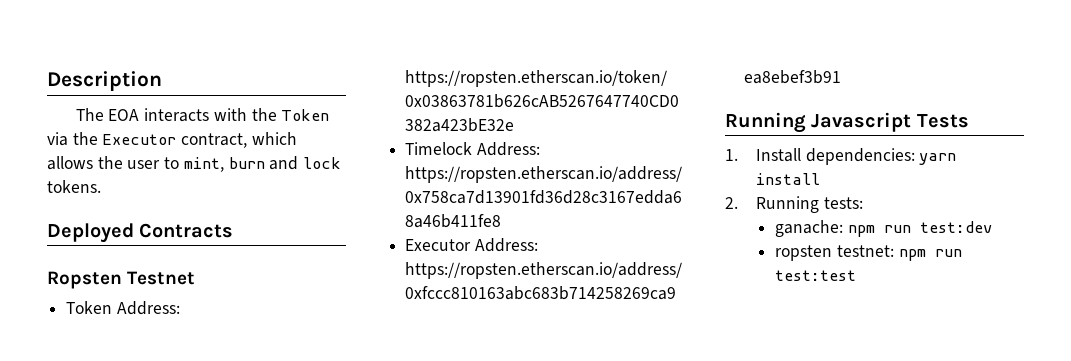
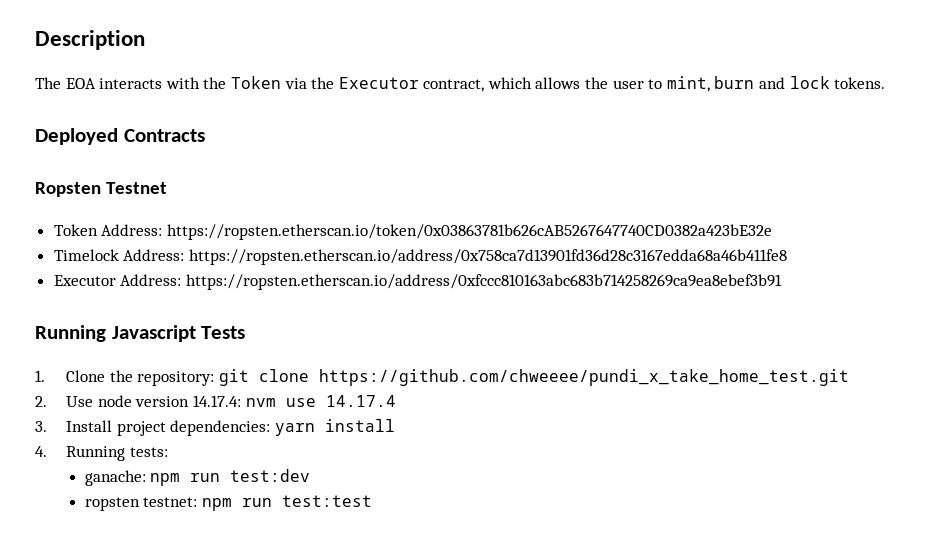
- 1. Install dependencies: yarn install
+ 1. Clone the repository: git clone https://github.com/chweeee/pundi_x_take_home_test.git
+ 2. Use node version 14.17.4: nvm use 14.17.4
+ 3. Install project dependencies: yarn install
- 2. Running tests:
+ 4. Running tests:

